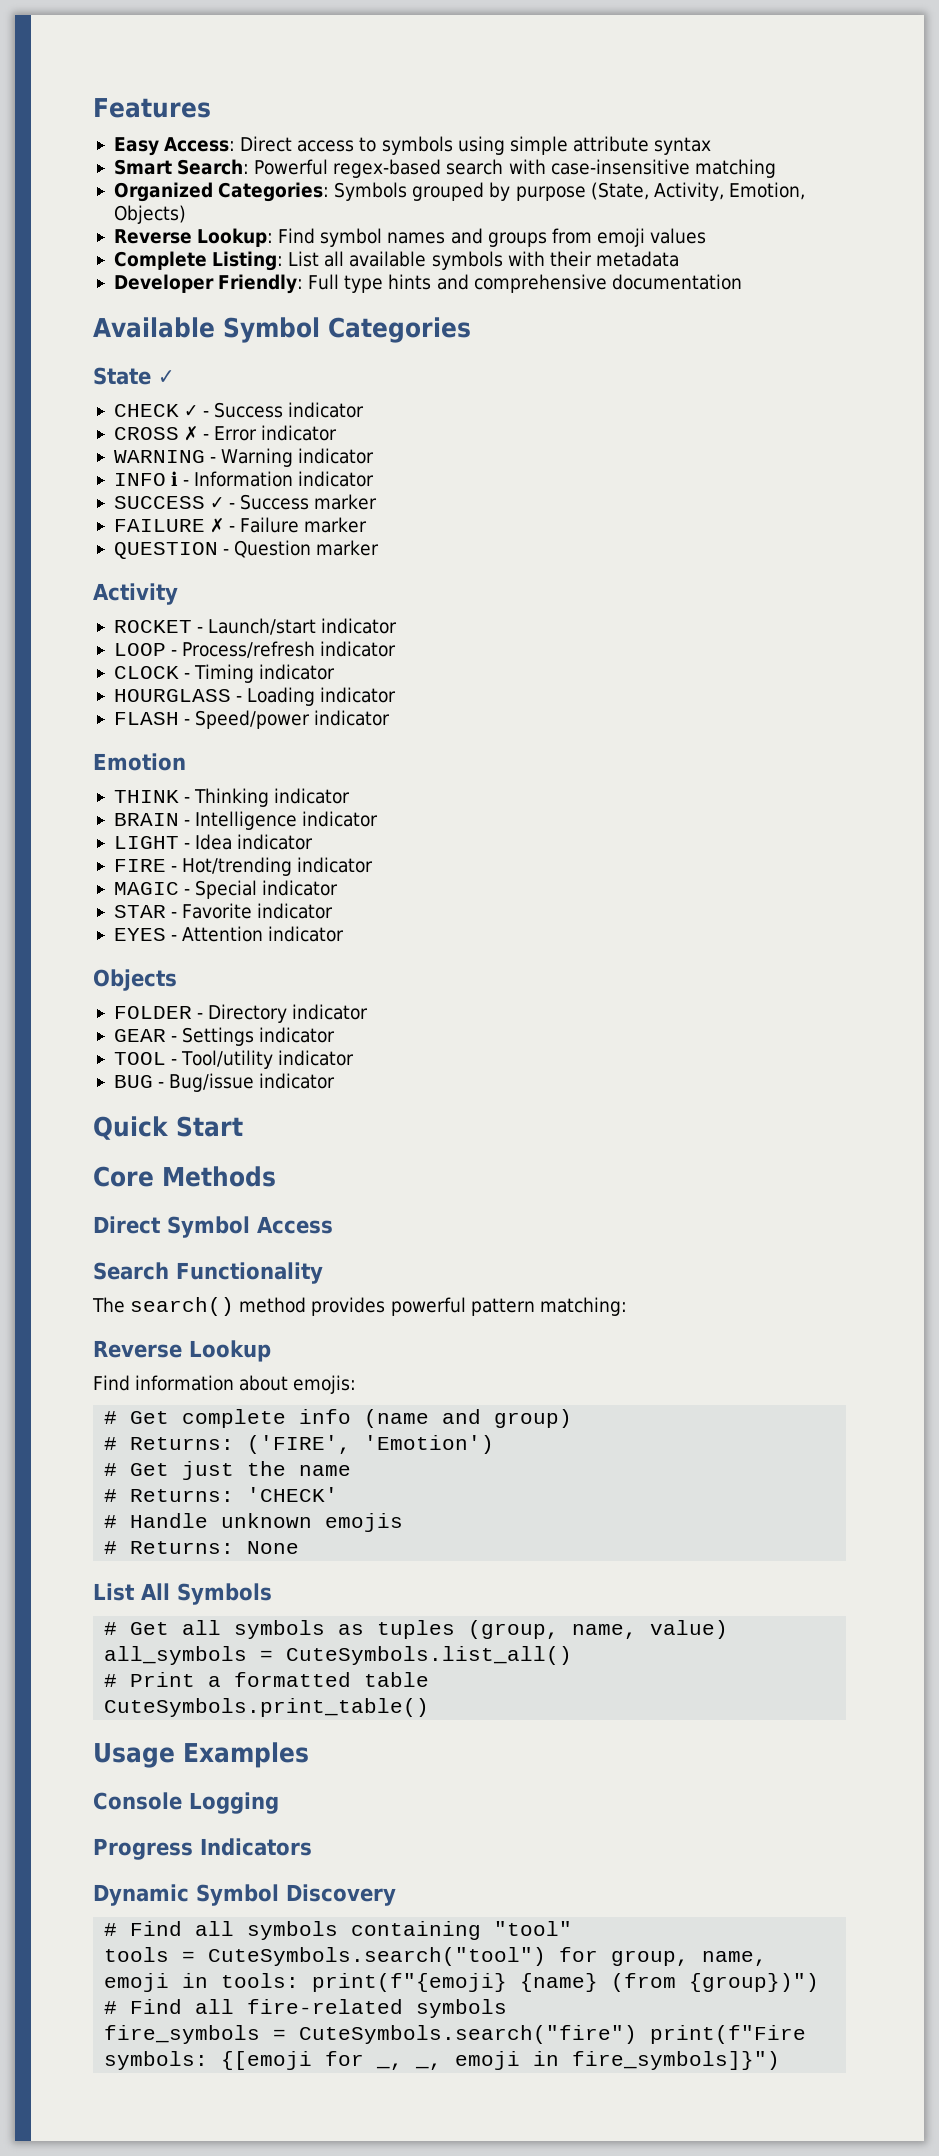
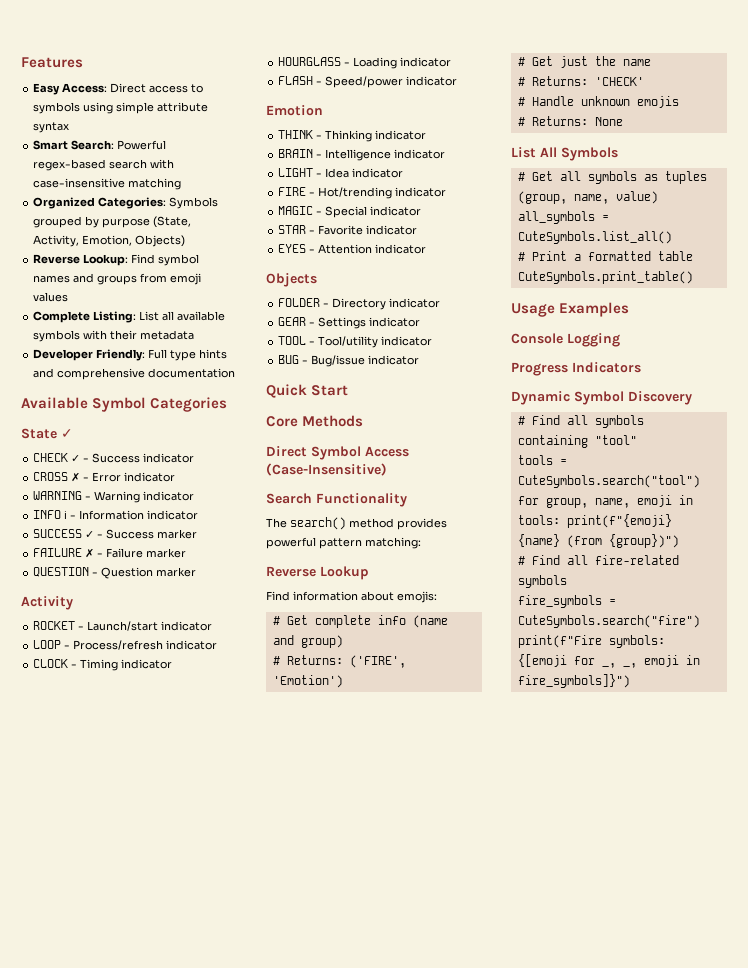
- Direct Symbol Access
+ Direct Symbol Access (Case-Insensitive)

